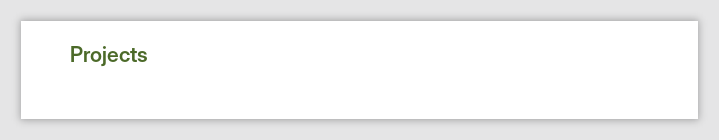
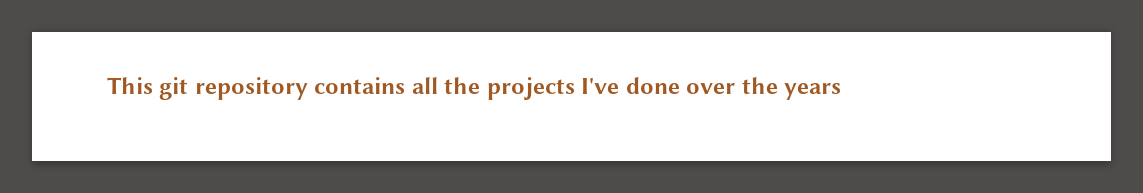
- Projects
+ This git repository contains all the projects I've done over the years

